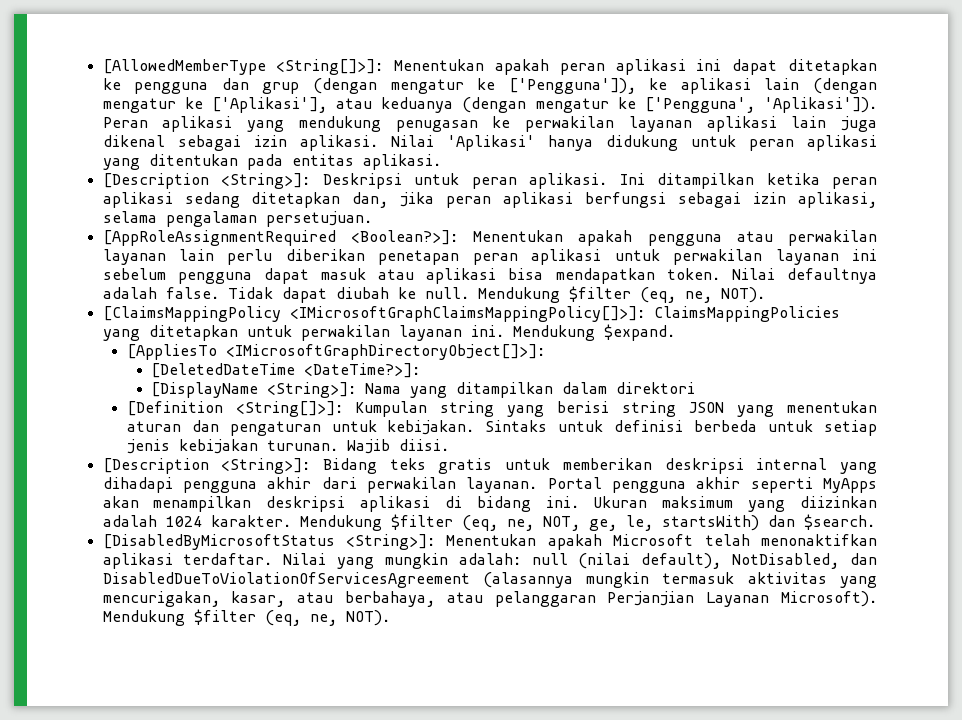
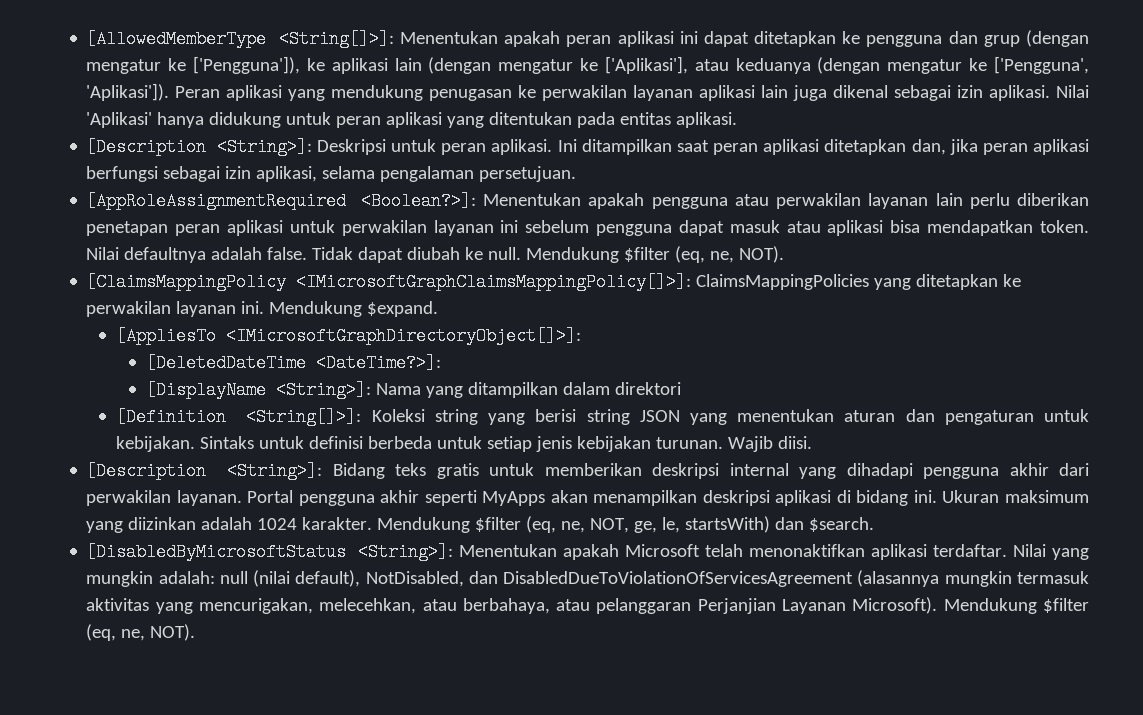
- Ini ditampilkan ketika peran aplikasi sedang ditetapkan dan, jika peran aplikasi berfungsi sebagai izin aplikasi, selama pengalaman persetujuan.
+ Ini ditampilkan saat peran aplikasi ditetapkan dan, jika peran aplikasi berfungsi sebagai izin aplikasi, selama pengalaman persetujuan.
- [ClaimsMappingPolicy <IMicrosoftGraphClaimsMappingPolicy[]>]: ClaimsMappingPolicies yang ditetapkan untuk perwakilan layanan ini.
+ [ClaimsMappingPolicy <IMicrosoftGraphClaimsMappingPolicy[]>]: ClaimsMappingPolicies yang ditetapkan ke perwakilan layanan ini.
- [Definition <String[]>]: Kumpulan string yang berisi string JSON yang menentukan aturan dan pengaturan untuk kebijakan.
+ [Definition <String[]>]: Koleksi string yang berisi string JSON yang menentukan aturan dan pengaturan untuk kebijakan.
- Nilai yang mungkin adalah: null (nilai default), NotDisabled, dan DisabledDueToViolationOfServicesAgreement (alasannya mungkin termasuk aktivitas yang mencurigakan, kasar, atau berbahaya, atau pelanggaran Perjanjian Layanan Microsoft).
+ Nilai yang mungkin adalah: null (nilai default), NotDisabled, dan DisabledDueToViolationOfServicesAgreement (alasannya mungkin termasuk aktivitas yang mencurigakan, melecehkan, atau berbahaya, atau pelanggaran Perjanjian Layanan Microsoft).

